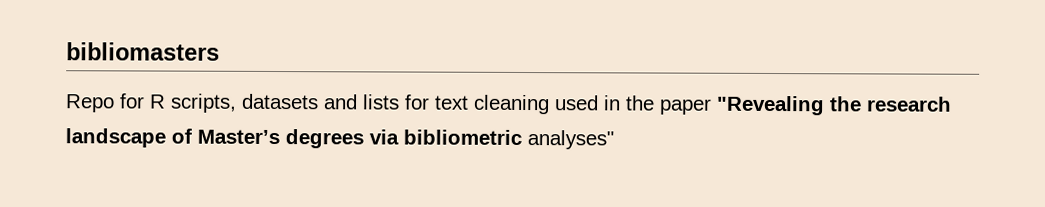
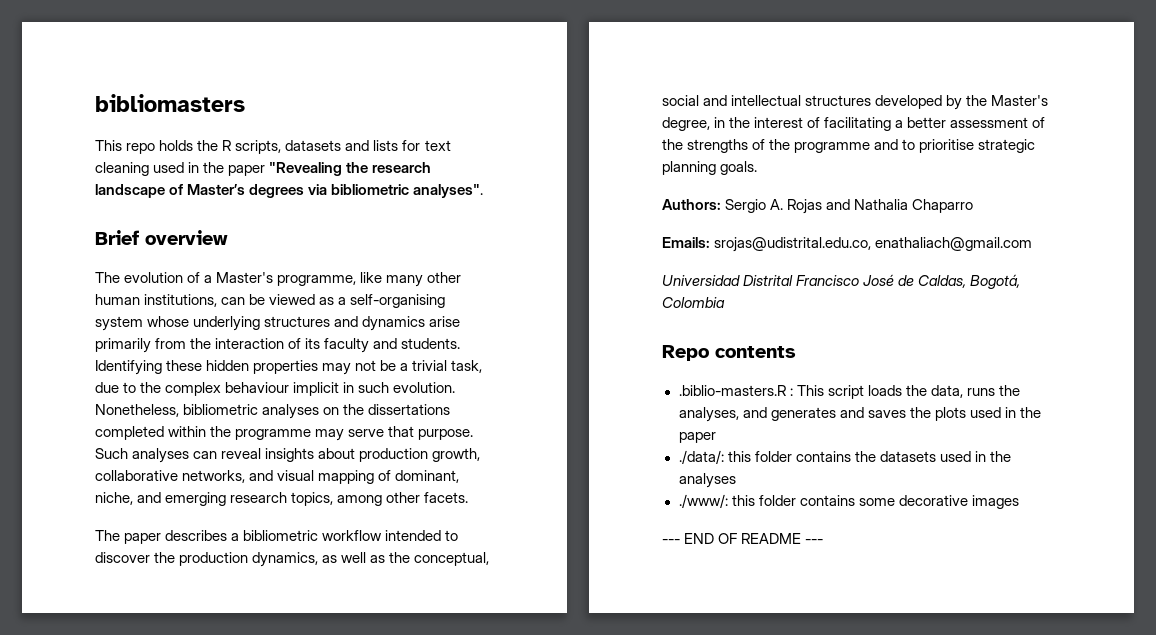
- Repo for R scripts, datasets and lists for text cleaning used in the paper "Revealing the research landscape of Master’s degrees via bibliometric analyses"
+ This repo holds the R scripts, datasets and lists for text cleaning used in the paper "Revealing the research landscape of Master’s degrees via bibliometric analyses".
+ Brief overview
+ The evolution of a Master's programme, like many other human institutions, can be viewed as a self-organising system whose underlying structures and dynamics arise primarily from the interaction of its faculty and students. Identifying these hidden properties may not be a trivial task, due to the complex behaviour implicit in such evolution. Nonetheless, bibliometric analyses on the dissertations completed within the programme may serve that purpose. Such analyses can reveal insights about production growth, collaborative networks, and visual mapping of dominant, niche, and emerging research topics, among other facets.
+ The paper describes a bibliometric workflow intended to discover the production dynamics, as well as the conceptual, social and intellectual structures developed by the Master's degree, in the interest of facilitating a better assessment of the strengths of the programme and to prioritise strategic planning goals.
+ Authors: Sergio A. Rojas and Nathalia Chaparro
+ Emails: srojas@udistrital.edu.co, enathaliach@gmail.com
+ Universidad Distrital Francisco José de Caldas, Bogotá, Colombia
+ Repo contents
+ .biblio-masters.R : This script loads the data, runs the analyses, and generates and saves the plots used in the paper
+ ./data/: this folder contains the datasets used in the analyses
+ ./www/: this folder contains some decorative images
+ --- END OF README ---

